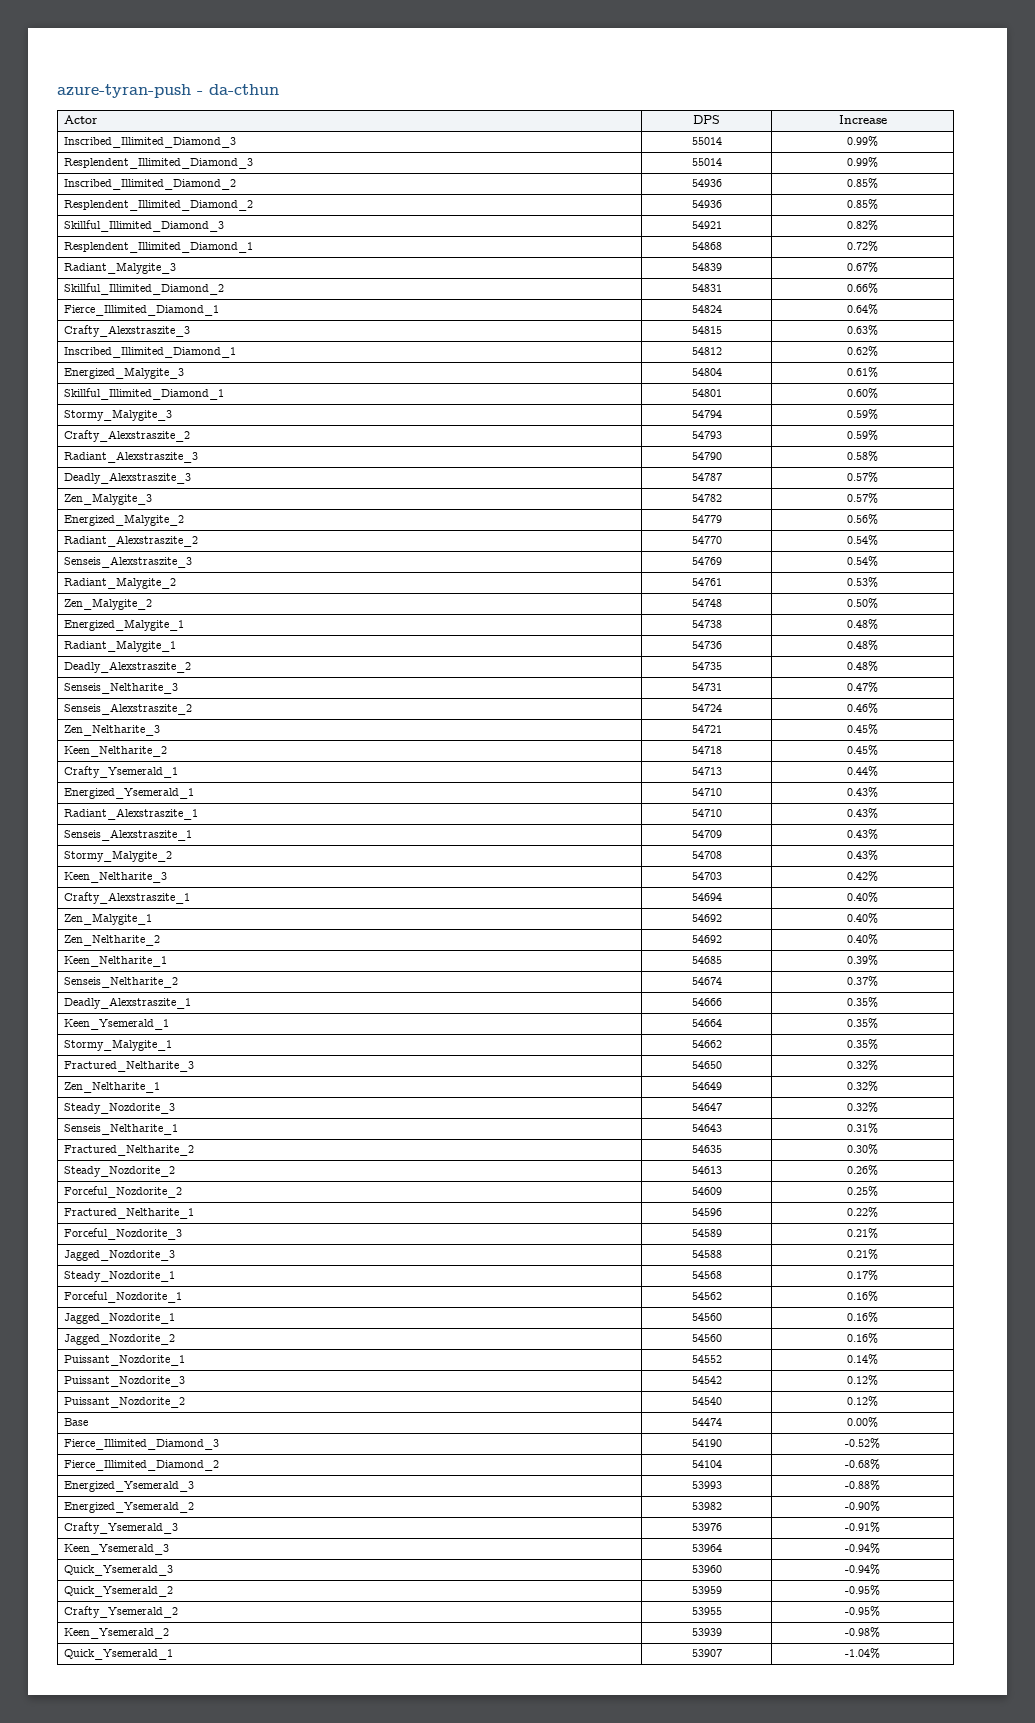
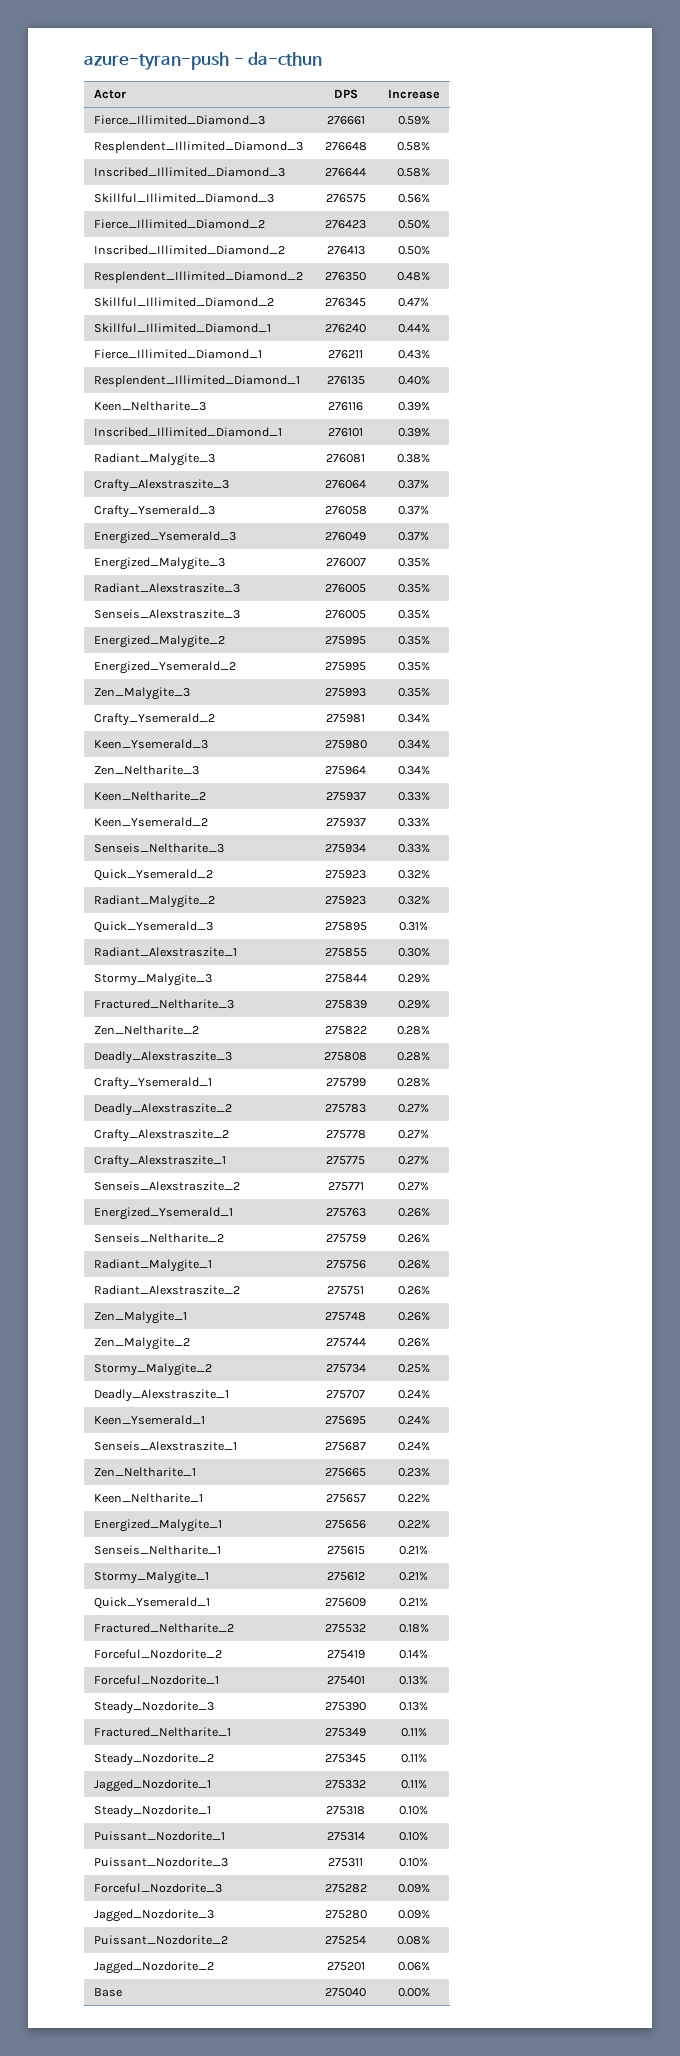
- Inscribed_Illimited_Diamond_3 | 55014 | 0.99%
- Resplendent_Illimited_Diamond_3 | 55014 | 0.99%
+ Fierce_Illimited_Diamond_3 | 276661 | 0.59%
+ Resplendent_Illimited_Diamond_3 | 276648 | 0.58%
+ Inscribed_Illimited_Diamond_3 | 276644 | 0.58%
+ Skillful_Illimited_Diamond_3 | 276575 | 0.56%
+ Fierce_Illimited_Diamond_2 | 276423 | 0.50%
- Inscribed_Illimited_Diamond_2 | 54936 | 0.85%
+ Inscribed_Illimited_Diamond_2 | 276413 | 0.50%
- Resplendent_Illimited_Diamond_2 | 54936 | 0.85%
- Skillful_Illimited_Diamond_3 | 54921 | 0.82%
- Resplendent_Illimited_Diamond_1 | 54868 | 0.72%
- Radiant_Malygite_3 | 54839 | 0.67%
- Skillful_Illimited_Diamond_2 | 54831 | 0.66%
- Fierce_Illimited_Diamond_1 | 54824 | 0.64%
- Crafty_Alexstraszite_3 | 54815 | 0.63%
- Inscribed_Illimited_Diamond_1 | 54812 | 0.62%
- Energized_Malygite_3 | 54804 | 0.61%
- Skillful_Illimited_Diamond_1 | 54801 | 0.60%
- Stormy_Malygite_3 | 54794 | 0.59%
- Crafty_Alexstraszite_2 | 54793 | 0.59%
- Radiant_Alexstraszite_3 | 54790 | 0.58%
- Deadly_Alexstraszite_3 | 54787 | 0.57%
- Zen_Malygite_3 | 54782 | 0.57%
- Energized_Malygite_2 | 54779 | 0.56%
- Radiant_Alexstraszite_2 | 54770 | 0.54%
- Senseis_Alexstraszite_3 | 54769 | 0.54%
- Radiant_Malygite_2 | 54761 | 0.53%
- Zen_Malygite_2 | 54748 | 0.50%
- Energized_Malygite_1 | 54738 | 0.48%
- Radiant_Malygite_1 | 54736 | 0.48%
- Deadly_Alexstraszite_2 | 54735 | 0.48%
- Senseis_Neltharite_3 | 54731 | 0.47%
- Senseis_Alexstraszite_2 | 54724 | 0.46%
- Zen_Neltharite_3 | 54721 | 0.45%
- Keen_Neltharite_2 | 54718 | 0.45%
- Crafty_Ysemerald_1 | 54713 | 0.44%
- Energized_Ysemerald_1 | 54710 | 0.43%
- Radiant_Alexstraszite_1 | 54710 | 0.43%
- Senseis_Alexstraszite_1 | 54709 | 0.43%
- Stormy_Malygite_2 | 54708 | 0.43%
- Keen_Neltharite_3 | 54703 | 0.42%
- Crafty_Alexstraszite_1 | 54694 | 0.40%
- Zen_Malygite_1 | 54692 | 0.40%
- Zen_Neltharite_2 | 54692 | 0.40%
- Keen_Neltharite_1 | 54685 | 0.39%
- Senseis_Neltharite_2 | 54674 | 0.37%
- Deadly_Alexstraszite_1 | 54666 | 0.35%
- Keen_Ysemerald_1 | 54664 | 0.35%
- Stormy_Malygite_1 | 54662 | 0.35%
- Fractured_Neltharite_3 | 54650 | 0.32%
- Zen_Neltharite_1 | 54649 | 0.32%
- Steady_Nozdorite_3 | 54647 | 0.32%
- Senseis_Neltharite_1 | 54643 | 0.31%
- Fractured_Neltharite_2 | 54635 | 0.30%
- Steady_Nozdorite_2 | 54613 | 0.26%
- Forceful_Nozdorite_2 | 54609 | 0.25%
- Fractured_Neltharite_1 | 54596 | 0.22%
+ Resplendent_Illimited_Diamond_2 | 276350 | 0.48%
+ Skillful_Illimited_Diamond_2 | 276345 | 0.47%
+ Skillful_Illimited_Diamond_1 | 276240 | 0.44%
+ Fierce_Illimited_Diamond_1 | 276211 | 0.43%
+ Resplendent_Illimited_Diamond_1 | 276135 | 0.40%
+ Keen_Neltharite_3 | 276116 | 0.39%
+ Inscribed_Illimited_Diamond_1 | 276101 | 0.39%
+ Radiant_Malygite_3 | 276081 | 0.38%
+ Crafty_Alexstraszite_3 | 276064 | 0.37%
+ Crafty_Ysemerald_3 | 276058 | 0.37%
+ Energized_Ysemerald_3 | 276049 | 0.37%
+ Energized_Malygite_3 | 276007 | 0.35%
+ Radiant_Alexstraszite_3 | 276005 | 0.35%
+ Senseis_Alexstraszite_3 | 276005 | 0.35%
+ Energized_Malygite_2 | 275995 | 0.35%
+ Energized_Ysemerald_2 | 275995 | 0.35%
+ Zen_Malygite_3 | 275993 | 0.35%
+ Crafty_Ysemerald_2 | 275981 | 0.34%
+ Keen_Ysemerald_3 | 275980 | 0.34%
+ Zen_Neltharite_3 | 275964 | 0.34%
+ Keen_Neltharite_2 | 275937 | 0.33%
+ Keen_Ysemerald_2 | 275937 | 0.33%
+ Senseis_Neltharite_3 | 275934 | 0.33%
+ Quick_Ysemerald_2 | 275923 | 0.32%
+ Radiant_Malygite_2 | 275923 | 0.32%
+ Quick_Ysemerald_3 | 275895 | 0.31%
+ Radiant_Alexstraszite_1 | 275855 | 0.30%
+ Stormy_Malygite_3 | 275844 | 0.29%
+ Fractured_Neltharite_3 | 275839 | 0.29%
+ Zen_Neltharite_2 | 275822 | 0.28%
+ Deadly_Alexstraszite_3 | 275808 | 0.28%
+ Crafty_Ysemerald_1 | 275799 | 0.28%
+ Deadly_Alexstraszite_2 | 275783 | 0.27%
+ Crafty_Alexstraszite_2 | 275778 | 0.27%
+ Crafty_Alexstraszite_1 | 275775 | 0.27%
+ Senseis_Alexstraszite_2 | 275771 | 0.27%
+ Energized_Ysemerald_1 | 275763 | 0.26%
+ Senseis_Neltharite_2 | 275759 | 0.26%
+ Radiant_Malygite_1 | 275756 | 0.26%
+ Radiant_Alexstraszite_2 | 275751 | 0.26%
+ Zen_Malygite_1 | 275748 | 0.26%
+ Zen_Malygite_2 | 275744 | 0.26%
+ Stormy_Malygite_2 | 275734 | 0.25%
+ Deadly_Alexstraszite_1 | 275707 | 0.24%
+ Keen_Ysemerald_1 | 275695 | 0.24%
+ Senseis_Alexstraszite_1 | 275687 | 0.24%
+ Zen_Neltharite_1 | 275665 | 0.23%
+ Keen_Neltharite_1 | 275657 | 0.22%
+ Energized_Malygite_1 | 275656 | 0.22%
+ Senseis_Neltharite_1 | 275615 | 0.21%
+ Stormy_Malygite_1 | 275612 | 0.21%
+ Quick_Ysemerald_1 | 275609 | 0.21%
+ Fractured_Neltharite_2 | 275532 | 0.18%
+ Forceful_Nozdorite_2 | 275419 | 0.14%
+ Forceful_Nozdorite_1 | 275401 | 0.13%
+ Steady_Nozdorite_3 | 275390 | 0.13%
+ Fractured_Neltharite_1 | 275349 | 0.11%
+ Steady_Nozdorite_2 | 275345 | 0.11%
+ Jagged_Nozdorite_1 | 275332 | 0.11%
+ Steady_Nozdorite_1 | 275318 | 0.10%
+ Puissant_Nozdorite_1 | 275314 | 0.10%
+ Puissant_Nozdorite_3 | 275311 | 0.10%
- Forceful_Nozdorite_3 | 54589 | 0.21%
+ Forceful_Nozdorite_3 | 275282 | 0.09%
- Jagged_Nozdorite_3 | 54588 | 0.21%
- Steady_Nozdorite_1 | 54568 | 0.17%
- Forceful_Nozdorite_1 | 54562 | 0.16%
- Jagged_Nozdorite_1 | 54560 | 0.16%
- Jagged_Nozdorite_2 | 54560 | 0.16%
- Puissant_Nozdorite_1 | 54552 | 0.14%
- Puissant_Nozdorite_3 | 54542 | 0.12%
- Puissant_Nozdorite_2 | 54540 | 0.12%
+ Jagged_Nozdorite_3 | 275280 | 0.09%
+ Puissant_Nozdorite_2 | 275254 | 0.08%
+ Jagged_Nozdorite_2 | 275201 | 0.06%
- Base | 54474 | 0.00%
+ Base | 275040 | 0.00%
- Fierce_Illimited_Diamond_3 | 54190 | -0.52%
- Fierce_Illimited_Diamond_2 | 54104 | -0.68%
- Energized_Ysemerald_3 | 53993 | -0.88%
- Energized_Ysemerald_2 | 53982 | -0.90%
- Crafty_Ysemerald_3 | 53976 | -0.91%
- Keen_Ysemerald_3 | 53964 | -0.94%
- Quick_Ysemerald_3 | 53960 | -0.94%
- Quick_Ysemerald_2 | 53959 | -0.95%
- Crafty_Ysemerald_2 | 53955 | -0.95%
- Keen_Ysemerald_2 | 53939 | -0.98%
- Quick_Ysemerald_1 | 53907 | -1.04%

